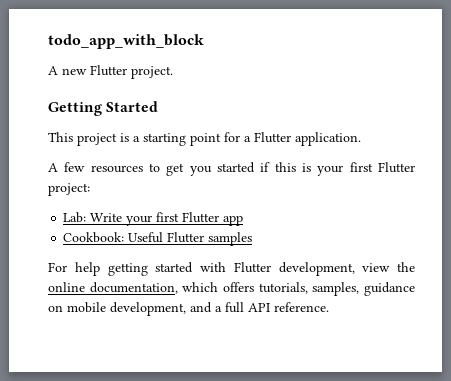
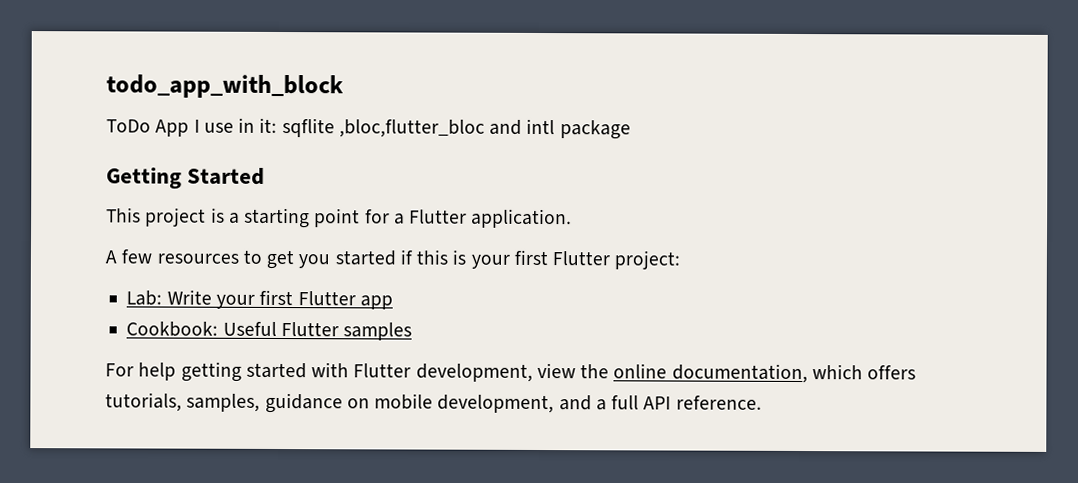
- A new Flutter project.
+ ToDo App I use in it: sqflite ,bloc,flutter_bloc and intl package

